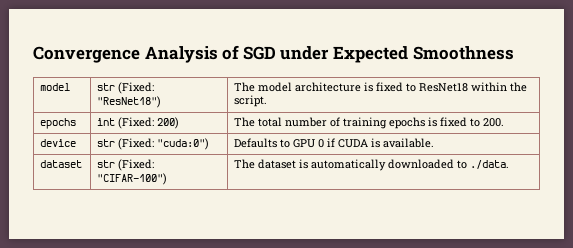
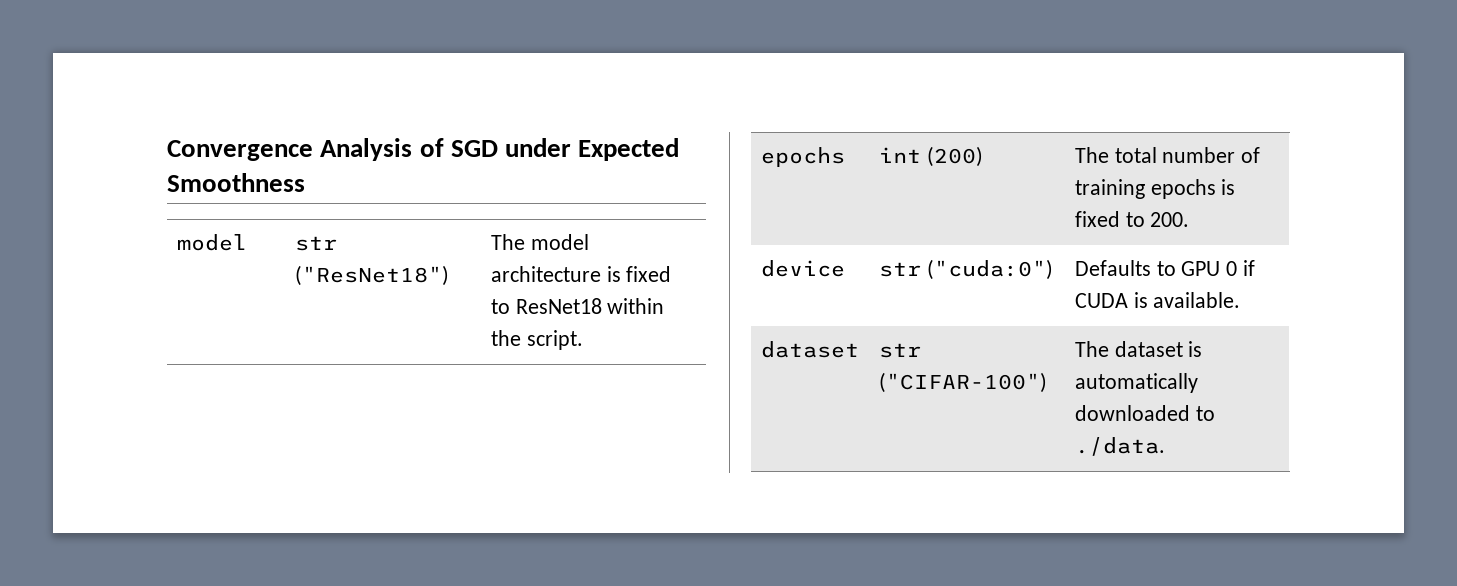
- model | str (Fixed: "ResNet18") | The model architecture is fixed to ResNet18 within the script.
+ model | str ("ResNet18") | The model architecture is fixed to ResNet18 within the script.
- epochs | int (Fixed: 200) | The total number of training epochs is fixed to 200.
+ epochs | int (200) | The total number of training epochs is fixed to 200.
- device | str (Fixed: "cuda:0") | Defaults to GPU 0 if CUDA is available.
+ device | str ("cuda:0") | Defaults to GPU 0 if CUDA is available.
- dataset | str (Fixed: "CIFAR-100") | The dataset is automatically downloaded to ./data.
+ dataset | str ("CIFAR-100") | The dataset is automatically downloaded to ./data.

